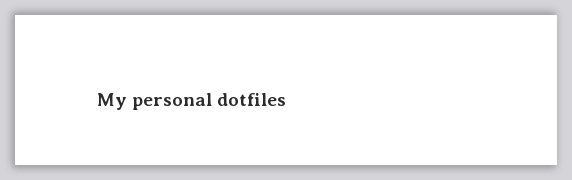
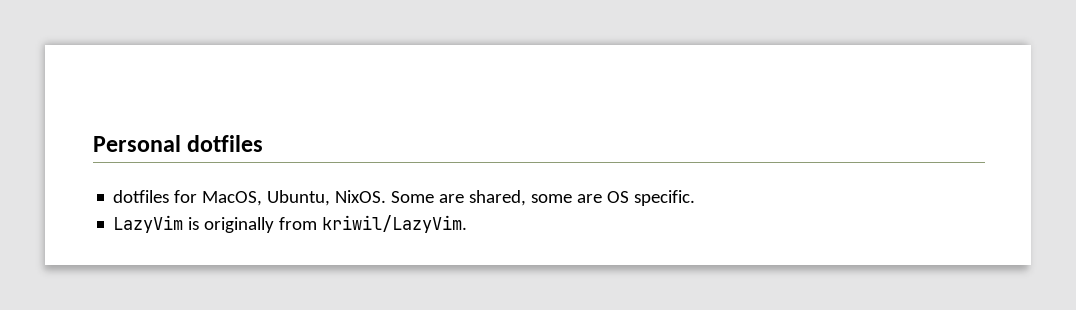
- My personal dotfiles
+ Personal dotfiles
+ dotfiles for MacOS, Ubuntu, NixOS. Some are shared, some are OS specific.
+ LazyVim is originally from kriwil/LazyVim.

